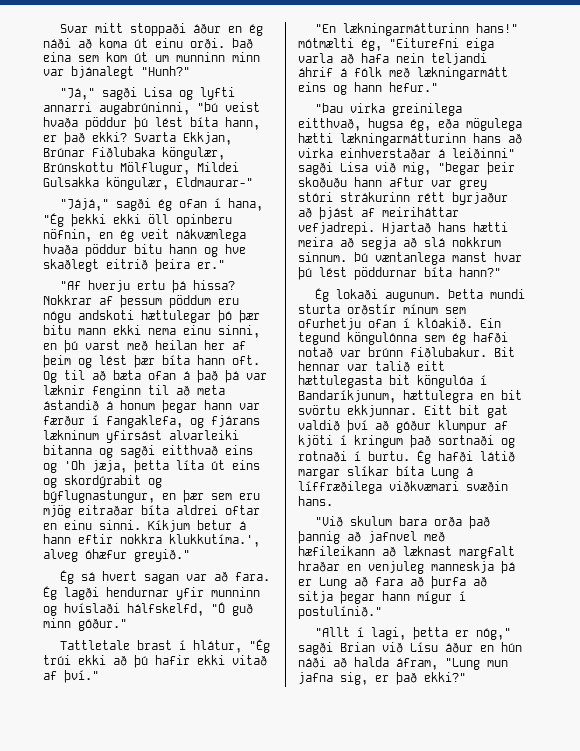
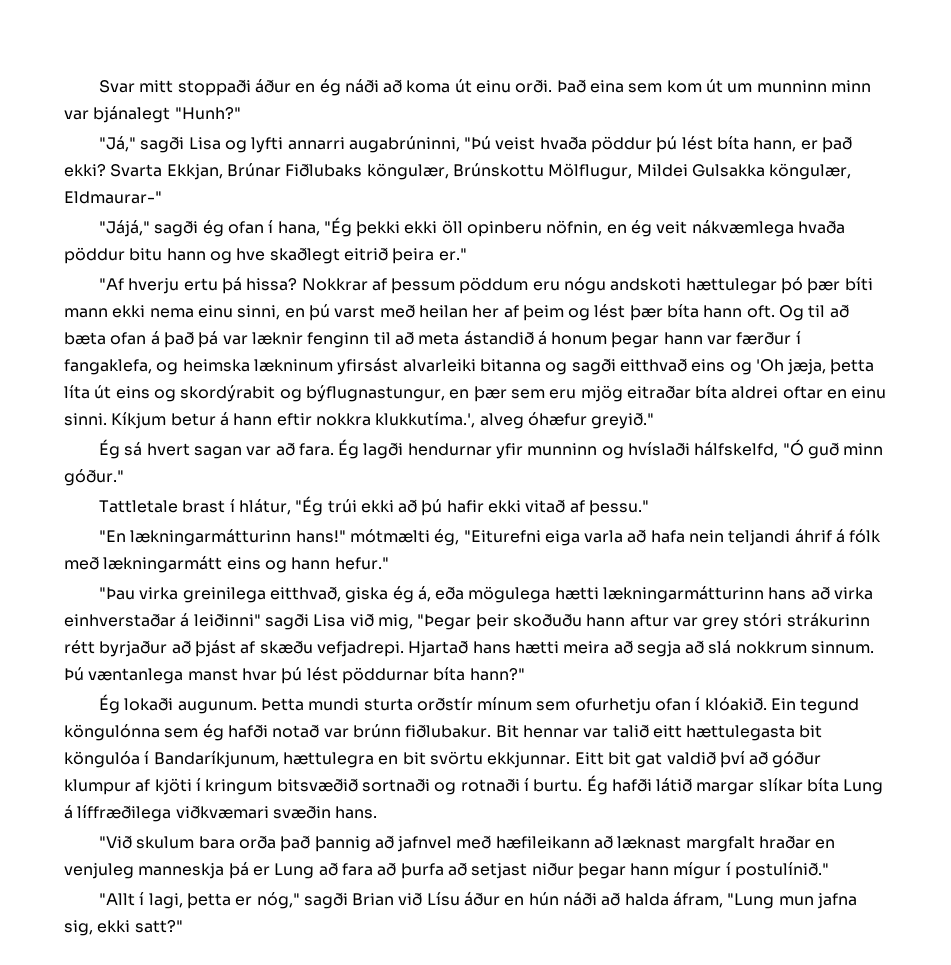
- Svarta Ekkjan, Brúnar Fiðlubaka köngulær, Brúnskottu Mölflugur, Mildei Gulsakka köngulær, Eldmaurar-"
+ Svarta Ekkjan, Brúnar Fiðlubaks köngulær, Brúnskottu Mölflugur, Mildei Gulsakka köngulær, Eldmaurar-"
- Nokkrar af þessum pöddum eru nógu andskoti hættulegar þó þær bitu mann ekki nema einu sinni, en þú varst með heilan her af þeim og lést þær bíta hann oft.
+ Nokkrar af þessum pöddum eru nógu andskoti hættulegar þó þær bíti mann ekki nema einu sinni, en þú varst með heilan her af þeim og lést þær bíta hann oft.
- Og til að bæta ofan á það þá var læknir fenginn til að meta ástandið á honum þegar hann var færður í fangaklefa, og fjárans lækninum yfirsást alvarleiki bitanna og sagði eitthvað eins og 'Oh jæja, þetta líta út eins og skordýrabit og býflugnastungur, en þær sem eru mjög eitraðar bíta aldrei oftar en einu sinni.
+ Og til að bæta ofan á það þá var læknir fenginn til að meta ástandið á honum þegar hann var færður í fangaklefa, og heimska lækninum yfirsást alvarleiki bitanna og sagði eitthvað eins og 'Oh jæja, þetta líta út eins og skordýrabit og býflugnastungur, en þær sem eru mjög eitraðar bíta aldrei oftar en einu sinni.
- Tattletale brast í hlátur, "Ég trúi ekki að þú hafir ekki vitað af því."
+ Tattletale brast í hlátur, "Ég trúi ekki að þú hafir ekki vitað af þessu."
- "Þau virka greinilega eitthvað, hugsa ég, eða mögulega hætti lækningarmátturinn hans að virka einhverstaðar á leiðinni" sagði Lisa við mig, "Þegar þeir skoðuðu hann aftur var grey stóri strákurinn rétt byrjaður að þjást af meiriháttar vefjadrepi.
+ "Þau virka greinilega eitthvað, giska ég á, eða mögulega hætti lækningarmátturinn hans að virka einhverstaðar á leiðinni" sagði Lisa við mig, "Þegar þeir skoðuðu hann aftur var grey stóri strákurinn rétt byrjaður að þjást af skæðu vefjadrepi.
- Eitt bit gat valdið því að góður klumpur af kjöti í kringum það sortnaði og rotnaði í burtu.
+ Eitt bit gat valdið því að góður klumpur af kjöti í kringum bitsvæðið sortnaði og rotnaði í burtu.
- "Við skulum bara orða það þannig að jafnvel með hæfileikann að læknast margfalt hraðar en venjuleg manneskja þá er Lung að fara að þurfa að sitja þegar hann mígur í postulínið."
+ "Við skulum bara orða það þannig að jafnvel með hæfileikann að læknast margfalt hraðar en venjuleg manneskja þá er Lung að fara að þurfa að setjast niður þegar hann mígur í postulínið."
- "Allt í lagi, þetta er nóg," sagði Brian við Lísu áður en hún náði að halda áfram, "Lung mun jafna sig, er það ekki?"
+ "Allt í lagi, þetta er nóg," sagði Brian við Lísu áður en hún náði að halda áfram, "Lung mun jafna sig, ekki satt?"

